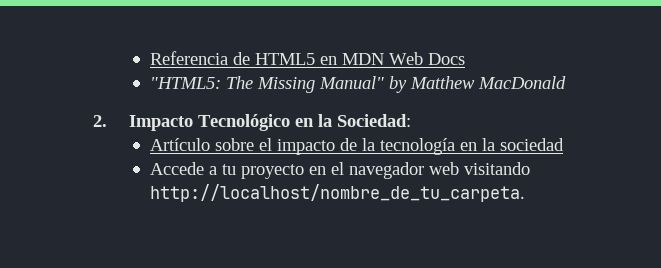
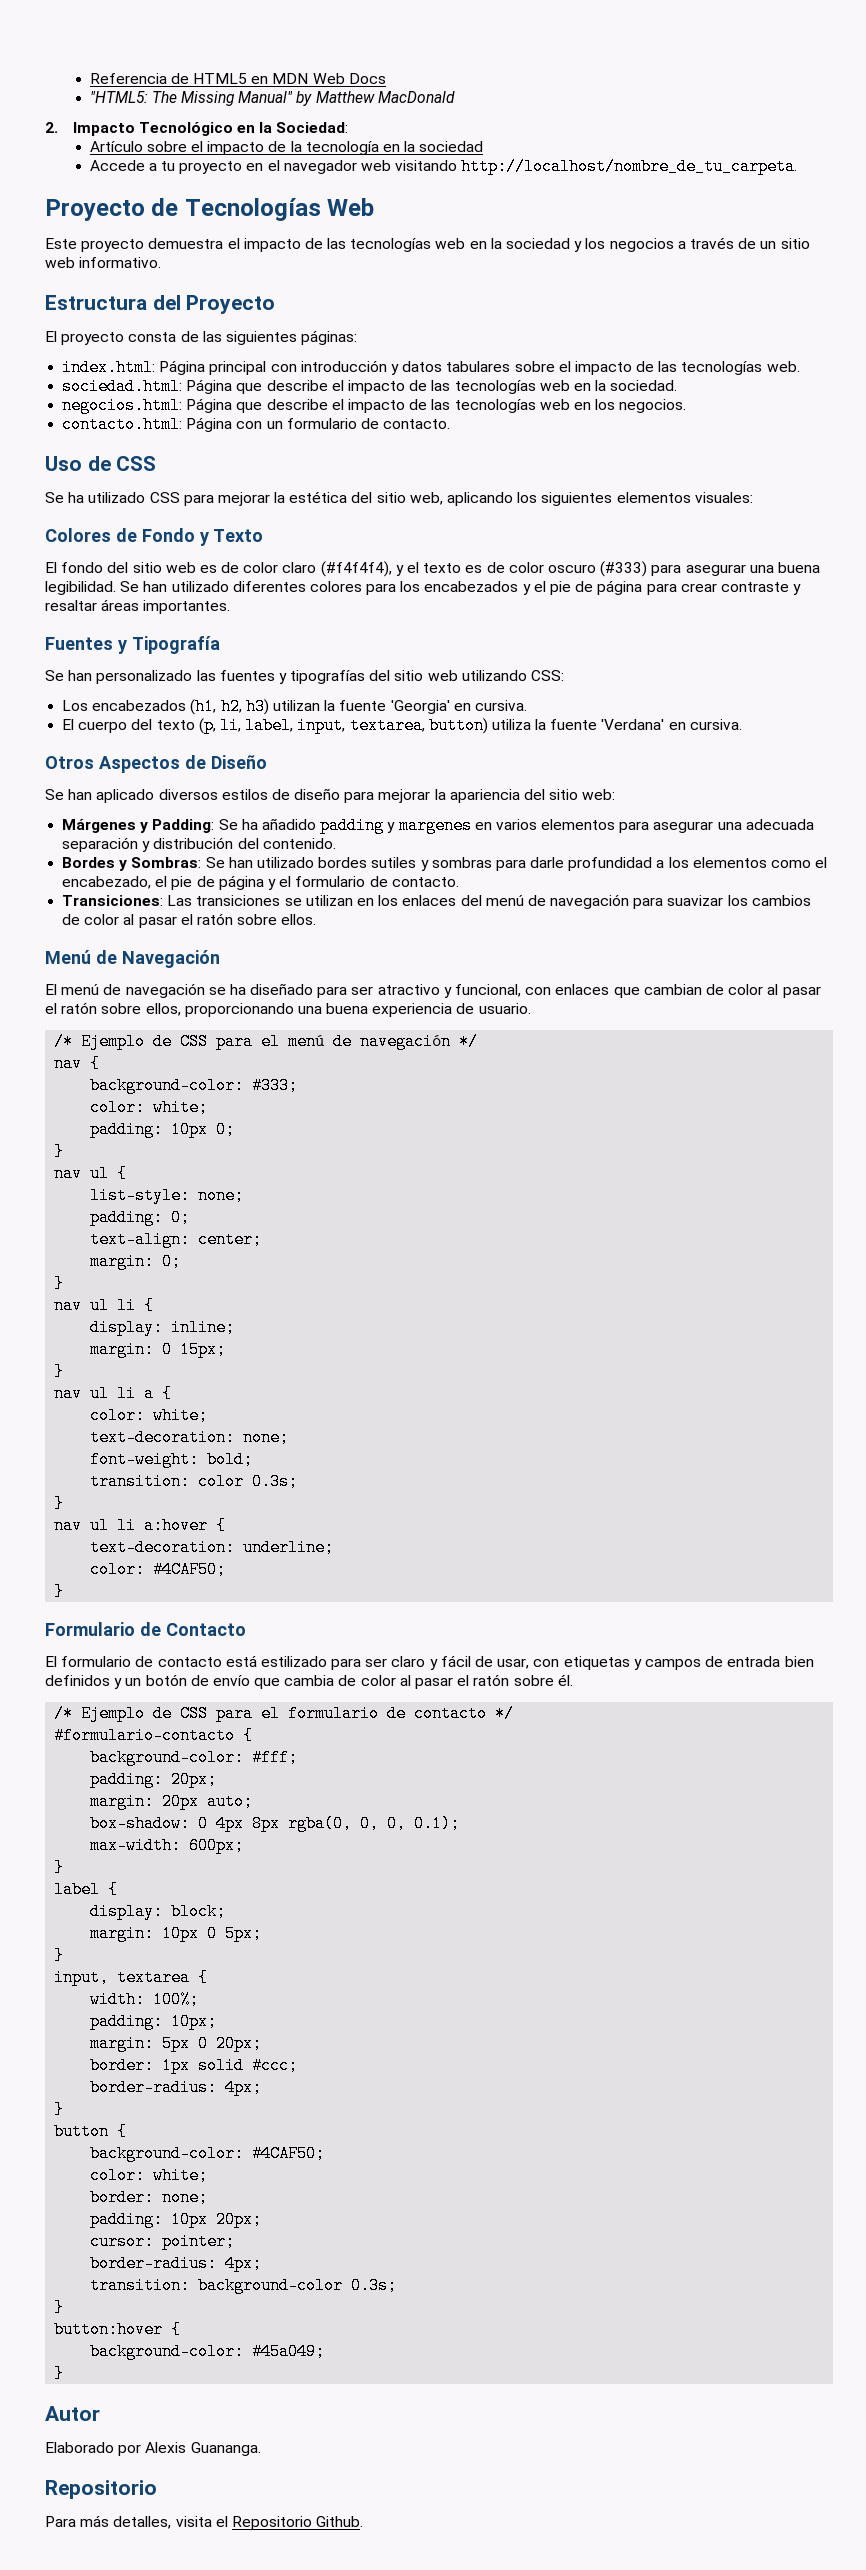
+ Proyecto de Tecnologías Web
+ Este proyecto demuestra el impacto de las tecnologías web en la sociedad y los negocios a través de un sitio web informativo.
+ Estructura del Proyecto
+ El proyecto consta de las siguientes páginas:
+ index.html: Página principal con introducción y datos tabulares sobre el impacto de las tecnologías web.
+ sociedad.html: Página que describe el impacto de las tecnologías web en la sociedad.
+ negocios.html: Página que describe el impacto de las tecnologías web en los negocios.
+ contacto.html: Página con un formulario de contacto.
+ Uso de CSS
+ Se ha utilizado CSS para mejorar la estética del sitio web, aplicando los siguientes elementos visuales:
+ Colores de Fondo y Texto
+ El fondo del sitio web es de color claro (#f4f4f4), y el texto es de color oscuro (#333) para asegurar una buena legibilidad. Se han utilizado diferentes colores para los encabezados y el pie de página para crear contraste y resaltar áreas importantes.
+ Fuentes y Tipografía
+ Se han personalizado las fuentes y tipografías del sitio web utilizando CSS:
+ Los encabezados (h1, h2, h3) utilizan la fuente 'Georgia' en cursiva.
+ El cuerpo del texto (p, li, label, input, textarea, button) utiliza la fuente 'Verdana' en cursiva.
+ Otros Aspectos de Diseño
+ Se han aplicado diversos estilos de diseño para mejorar la apariencia del sitio web:
+ Márgenes y Padding: Se ha añadido padding y margenes en varios elementos para asegurar una adecuada separación y distribución del contenido.
+ Bordes y Sombras: Se han utilizado bordes sutiles y sombras para darle profundidad a los elementos como el encabezado, el pie de página y el formulario de contacto.
+ Transiciones: Las transiciones se utilizan en los enlaces del menú de navegación para suavizar los cambios de color al pasar el ratón sobre ellos.
+ Menú de Navegación
+ El menú de navegación se ha diseñado para ser atractivo y funcional, con enlaces que cambian de color al pasar el ratón sobre ellos, proporcionando una buena experiencia de usuario.
+ /* Ejemplo de CSS para el menú de navegación */
+ nav {
+ background-color: #333;
+ color: white;
+ padding: 10px 0;
+ }
+ nav ul {
+ list-style: none;
+ padding: 0;
+ text-align: center;
+ margin: 0;
+ }
+ nav ul li {
+ display: inline;
+ margin: 0 15px;
+ }
+ nav ul li a {
+ color: white;
+ text-decoration: none;
+ font-weight: bold;
+ transition: color 0.3s;
+ }
+ nav ul li a:hover {
+ text-decoration: underline;
+ color: #4CAF50;
+ }
+ Formulario de Contacto
+ El formulario de contacto está estilizado para ser claro y fácil de usar, con etiquetas y campos de entrada bien definidos y un botón de envío que cambia de color al pasar el ratón sobre él.
+ /* Ejemplo de CSS para el formulario de contacto */
+ #formulario-contacto {
+ background-color: #fff;
+ padding: 20px;
+ margin: 20px auto;
+ box-shadow: 0 4px 8px rgba(0, 0, 0, 0.1);
+ max-width: 600px;
+ }
+ label {
+ display: block;
+ margin: 10px 0 5px;
+ }
+ input, textarea {
+ width: 100%;
+ padding: 10px;
+ margin: 5px 0 20px;
+ border: 1px solid #ccc;
+ border-radius: 4px;
+ }
+ button {
+ background-color: #4CAF50;
+ color: white;
+ border: none;
+ padding: 10px 20px;
+ cursor: pointer;
+ border-radius: 4px;
+ transition: background-color 0.3s;
+ }
+ button:hover {
+ background-color: #45a049;
+ }
+ Autor
+ Elaborado por Alexis Guananga.
+ Repositorio
+ Para más detalles, visita el Repositorio Github.

